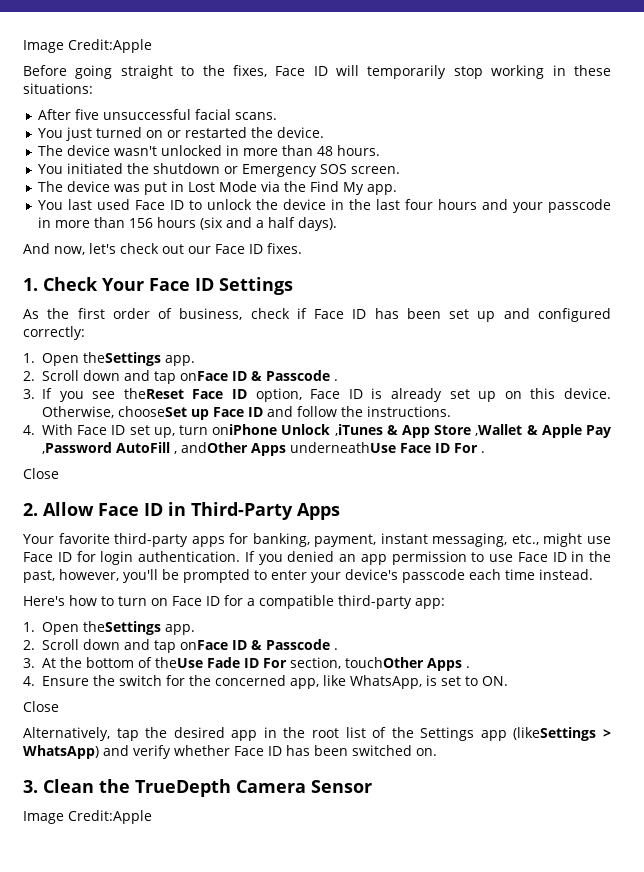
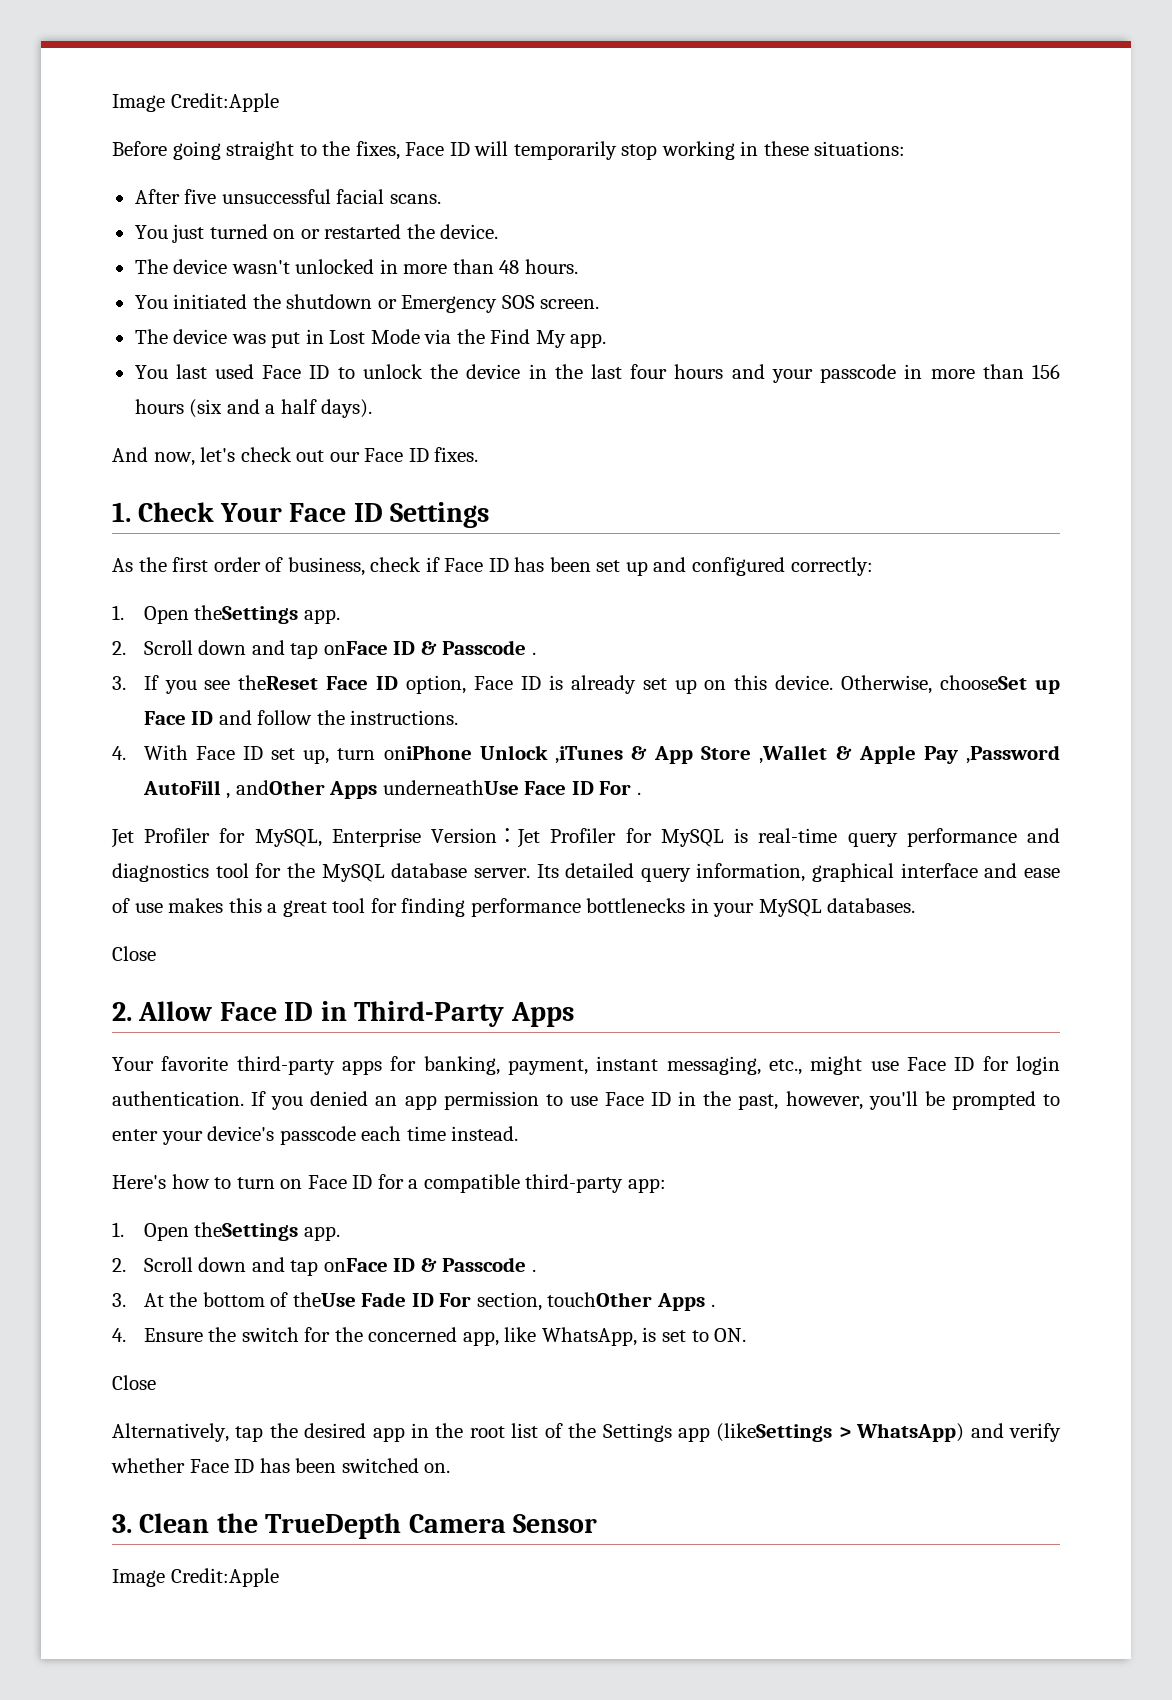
+ Jet Profiler for MySQL, Enterprise Version：Jet Profiler for MySQL is real-time query performance and diagnostics tool for the MySQL database server. Its detailed query information, graphical interface and ease of use makes this a great tool for finding performance bottlenecks in your MySQL databases.

